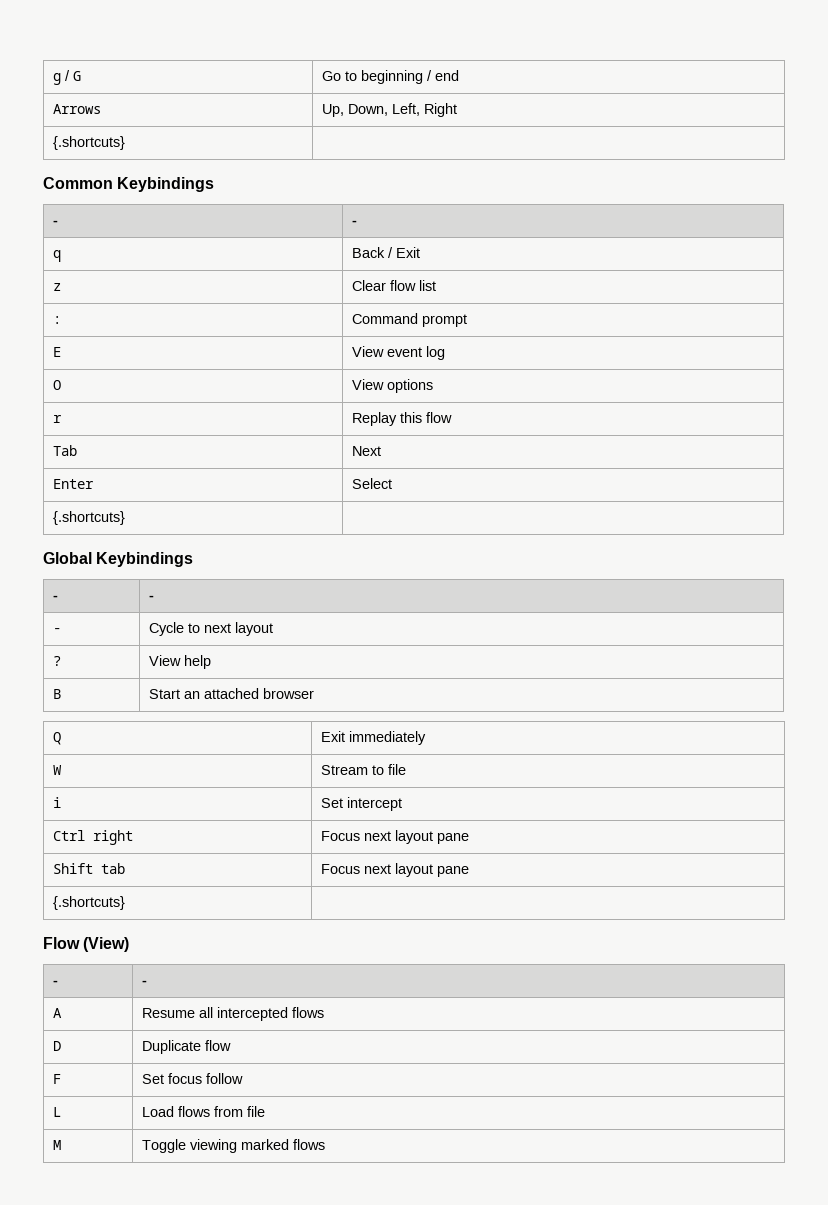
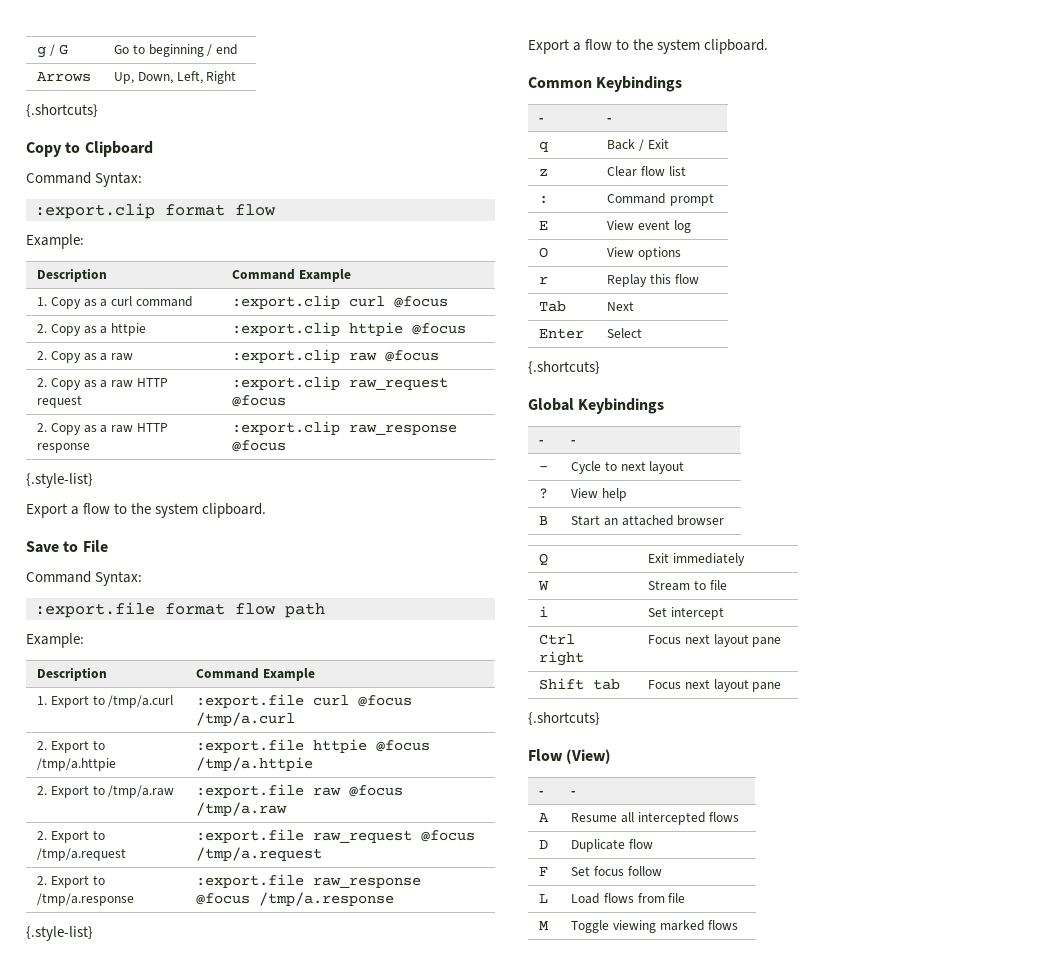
  Arrows | Up, Down, Left, Right
- {.shortcuts} |
+ {.shortcuts}
+ Copy to Clipboard
+ Command Syntax:
+ :export.clip format flow
+ Example:
+ Description | Command Example
+ 1. Copy as a curl command | :export.clip curl @focus
+ 2. Copy as a httpie | :export.clip httpie @focus
+ 2. Copy as a raw | :export.clip raw @focus
+ 2. Copy as a raw HTTP request | :export.clip raw_request @focus
+ 2. Copy as a raw HTTP response | :export.clip raw_response @focus
+ {.style-list}
+ Export a flow to the system clipboard.
+ Save to File
+ Command Syntax:
+ :export.file format flow path
+ Example:
+ Description | Command Example
+ 1. Export to /tmp/a.curl | :export.file curl @focus /tmp/a.curl
+ 2. Export to /tmp/a.httpie | :export.file httpie @focus /tmp/a.httpie
+ 2. Export to /tmp/a.raw | :export.file raw @focus /tmp/a.raw
+ 2. Export to /tmp/a.request | :export.file raw_request @focus /tmp/a.request
+ 2. Export to /tmp/a.response | :export.file raw_response @focus /tmp/a.response
+ {.style-list}
+ Export a flow to the system clipboard.
  Enter | Select
- {.shortcuts} |
+ {.shortcuts}
  Shift tab | Focus next layout pane
- {.shortcuts} |
+ {.shortcuts}

